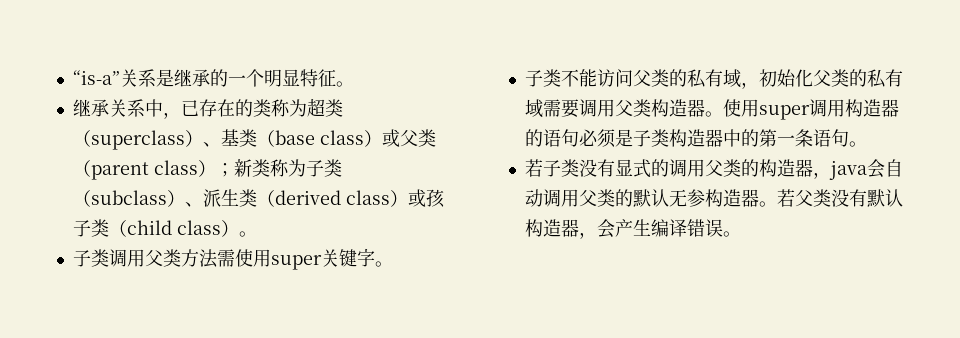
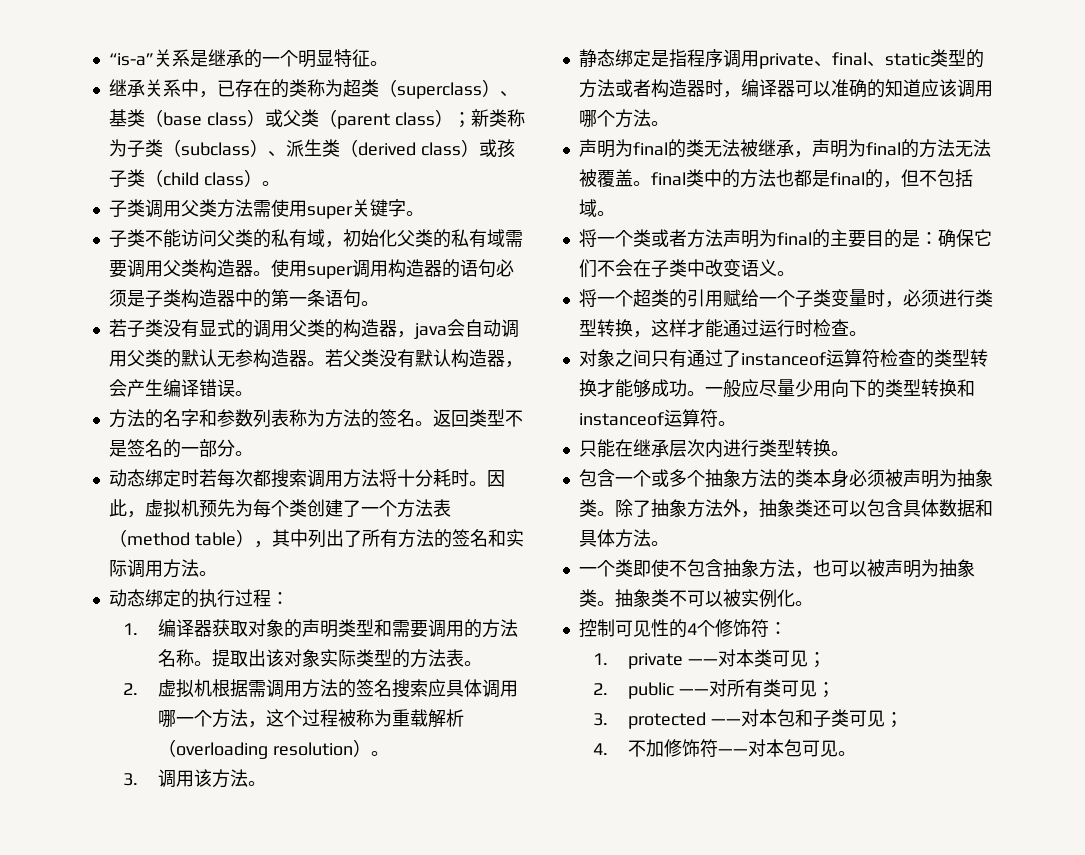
+ 方法的名字和参数列表称为方法的签名。返回类型不是签名的一部分。
+ 动态绑定时若每次都搜索调用方法将十分耗时。因此，虚拟机预先为每个类创建了一个方法表（method table），其中列出了所有方法的签名和实际调用方法。
+ 动态绑定的执行过程：
+ 1.编译器获取对象的声明类型和需要调用的方法名称。提取出该对象实际类型的方法表。
+ 2.虚拟机根据需调用方法的签名搜索应具体调用哪一个方法，这个过程被称为重载解析（overloading resolution）。
+ 3.调用该方法。
+ 静态绑定是指程序调用private、final、static类型的方法或者构造器时，编译器可以准确的知道应该调用哪个方法。
+ 声明为final的类无法被继承，声明为final的方法无法被覆盖。final类中的方法也都是final的，但不包括域。
+ 将一个类或者方法声明为final的主要目的是：确保它们不会在子类中改变语义。
+ 将一个超类的引用赋给一个子类变量时，必须进行类型转换，这样才能通过运行时检查。
+ 对象之间只有通过了instanceof运算符检查的类型转换才能够成功。一般应尽量少用向下的类型转换和instanceof运算符。
+ 只能在继承层次内进行类型转换。
+ 包含一个或多个抽象方法的类本身必须被声明为抽象类。除了抽象方法外，抽象类还可以包含具体数据和具体方法。
+ 一个类即使不包含抽象方法，也可以被声明为抽象类。抽象类不可以被实例化。
+ 控制可见性的4个修饰符：
+ 1. private ——对本类可见；
+ 2. public ——对所有类可见；
+ 3. protected ——对本包和子类可见；
+ 4.不加修饰符——对本包可见。

